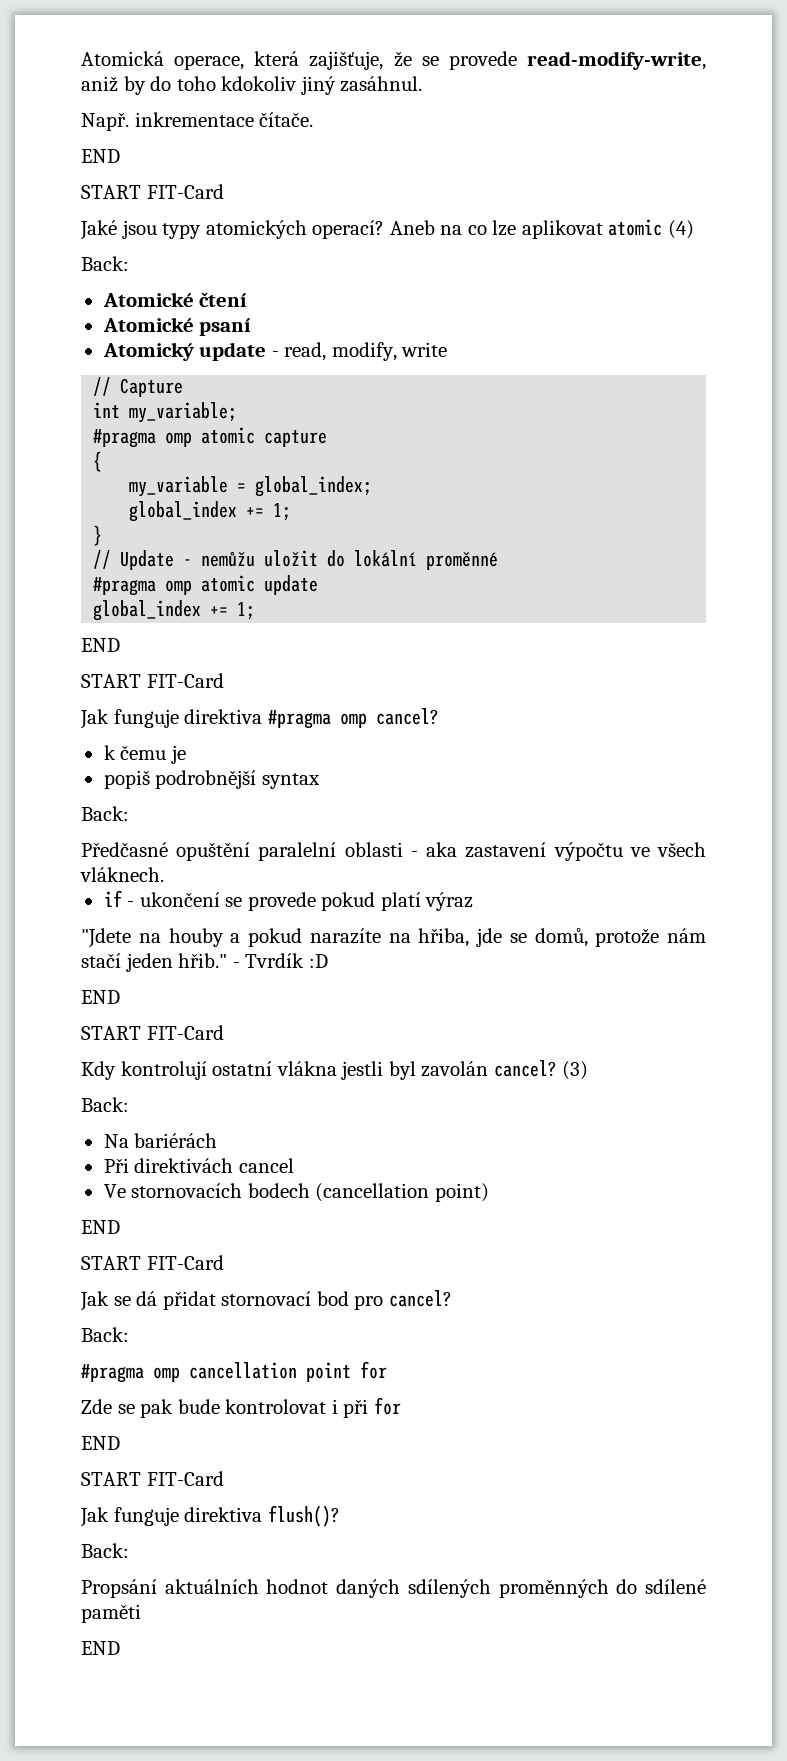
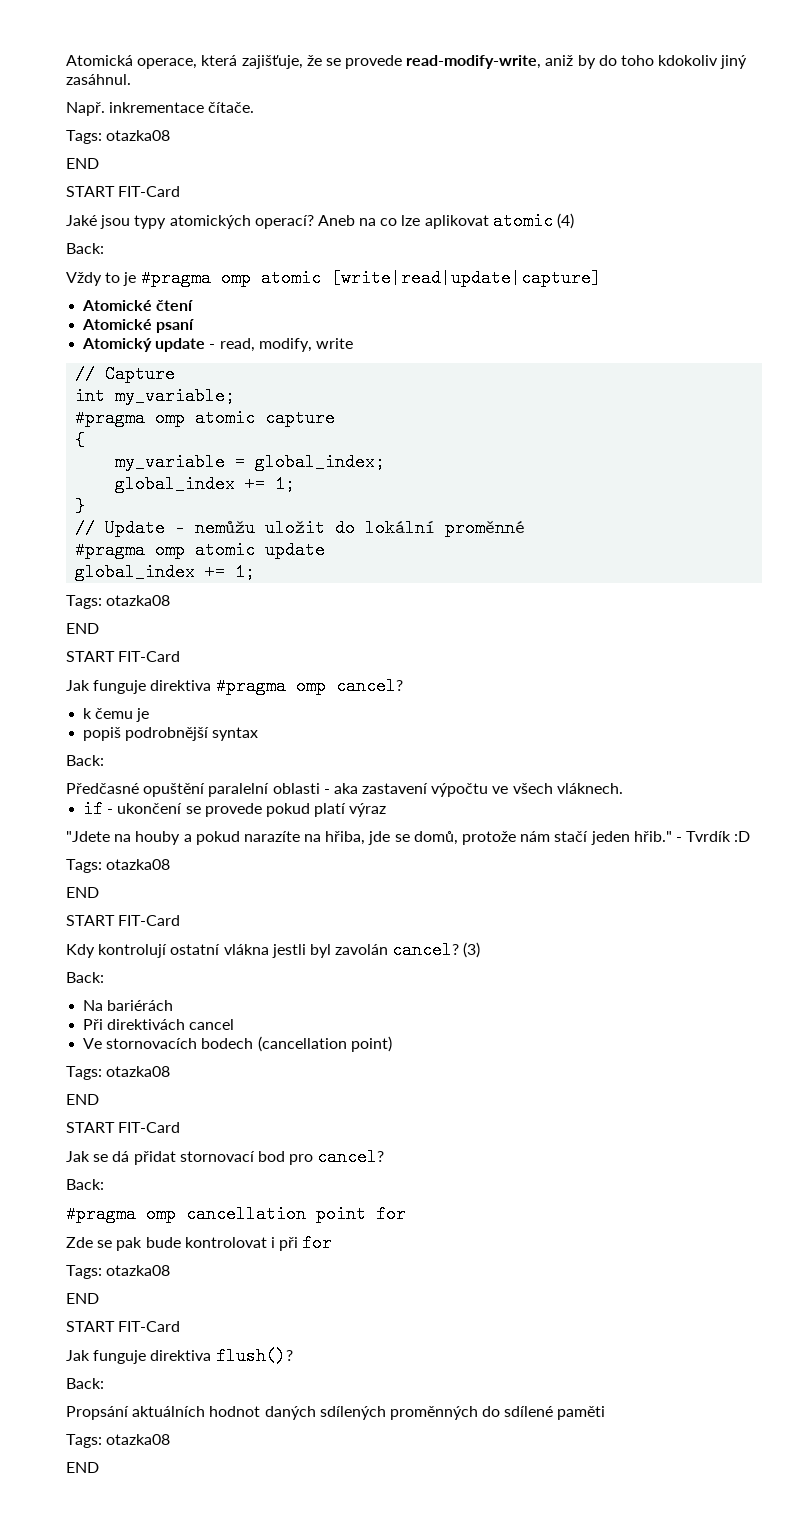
  Např. inkrementace čítače.
+ Tags: otazka08
+ Vždy to je #pragma omp atomic [write|read|update|capture]
  #pragma omp atomic update
  global_index += 1;
+ Tags: otazka08
  - Tvrdík :D
+ Tags: otazka08
  Ve stornovacích bodech (cancellation point)
+ Tags: otazka08
  Zde se pak bude kontrolovat i při for
+ Tags: otazka08
  Propsání aktuálních hodnot daných sdílených proměnných do sdílené paměti
+ Tags: otazka08

